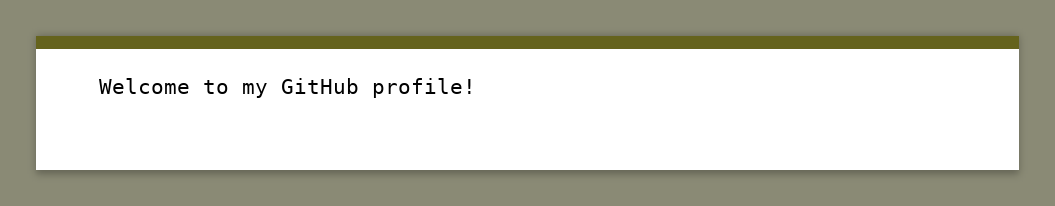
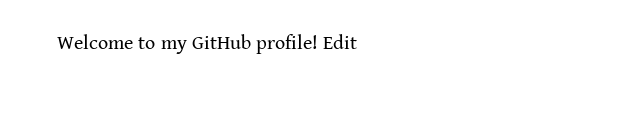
+ Edit

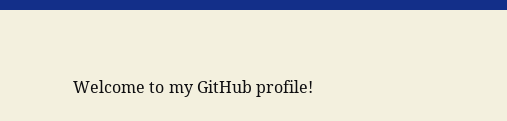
- Edit

